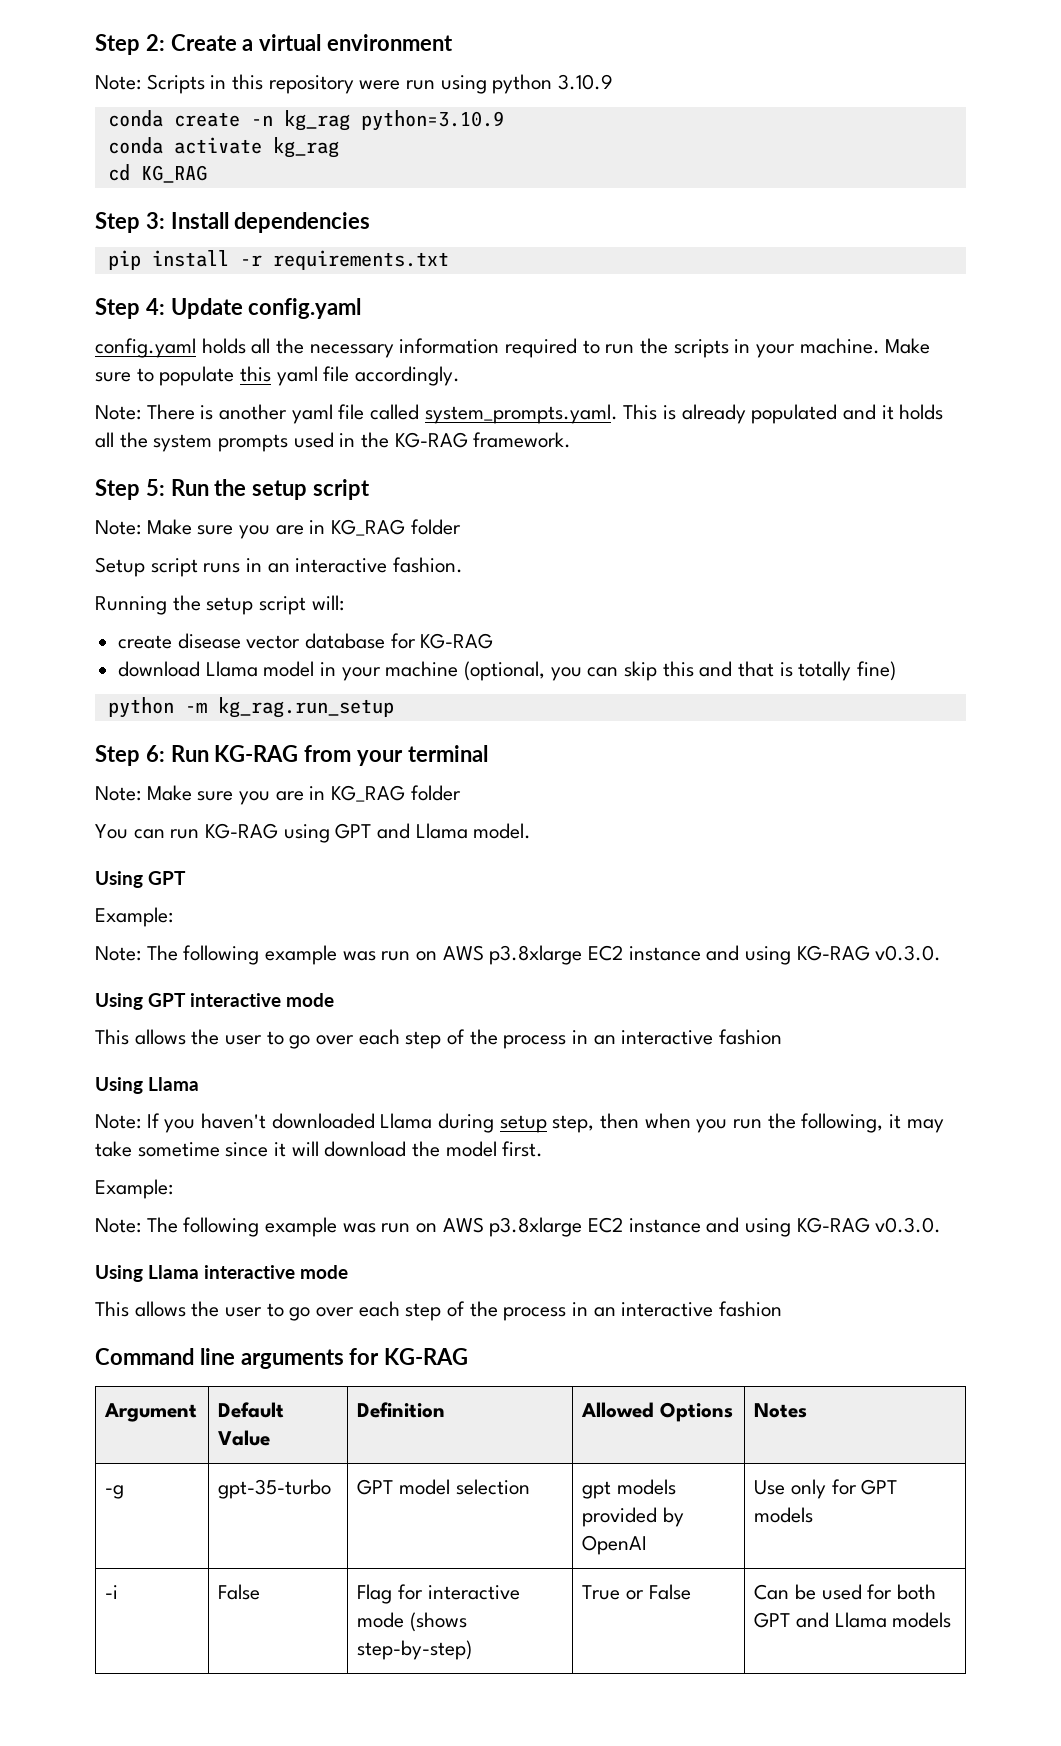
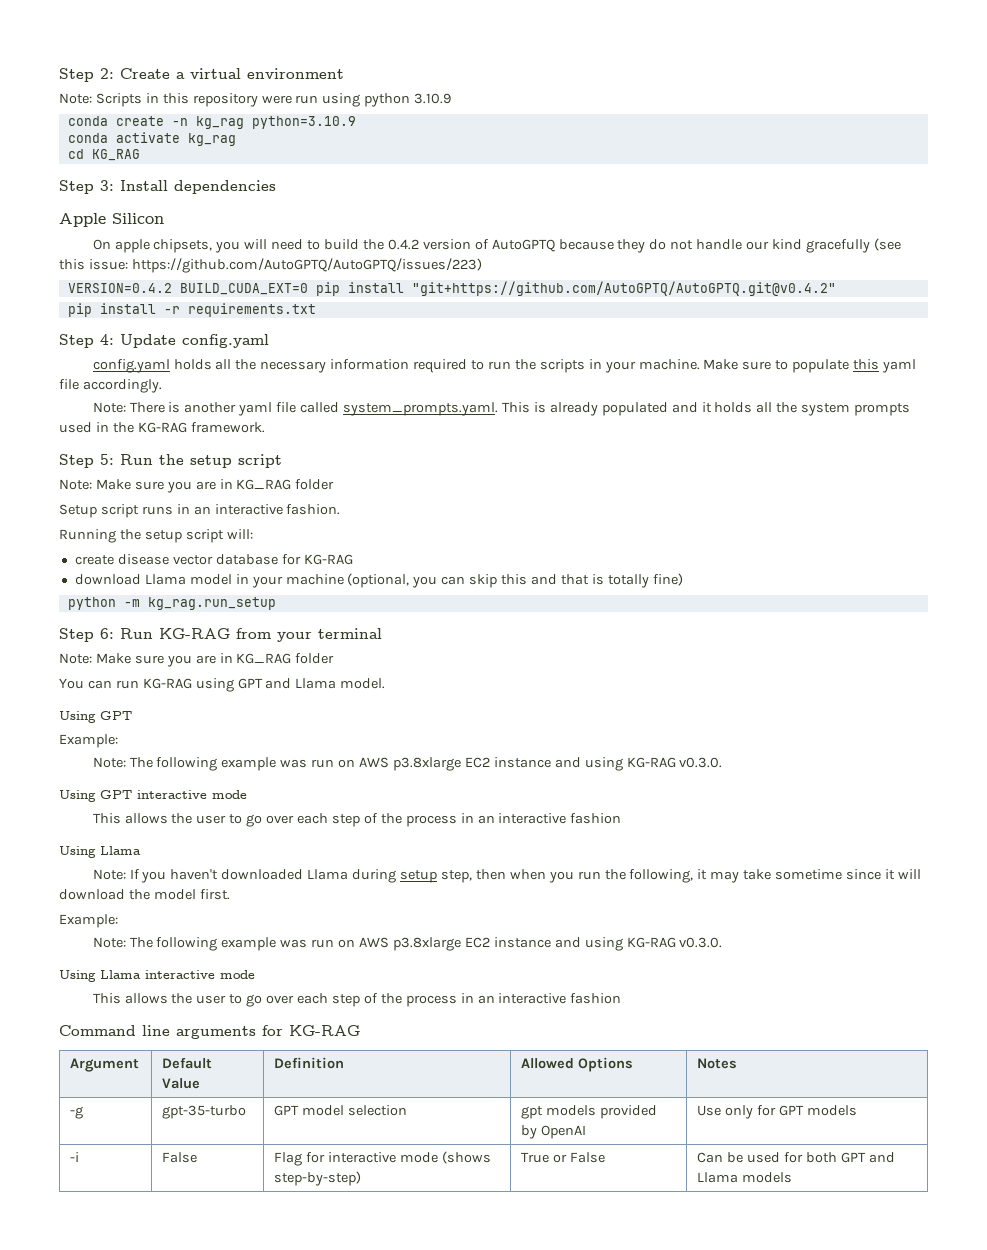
+ Apple Silicon
+ On apple chipsets, you will need to build the 0.4.2 version of AutoGPTQ because they do not handle our kind gracefully (see this issue: https://github.com/AutoGPTQ/AutoGPTQ/issues/223)
+ VERSION=0.4.2 BUILD_CUDA_EXT=0 pip install "git+https://github.com/AutoGPTQ/AutoGPTQ.git@v0.4.2"

